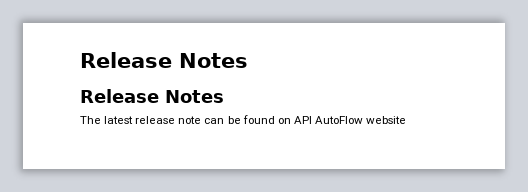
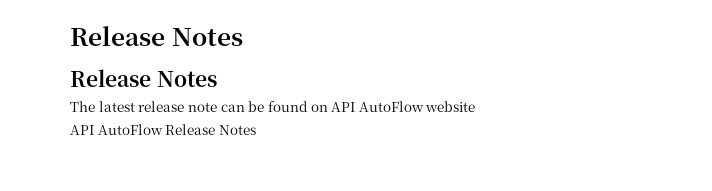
+ API AutoFlow Release Notes

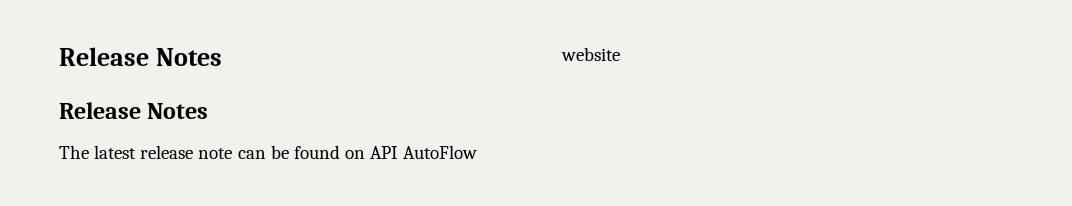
- API AutoFlow Release Notes

